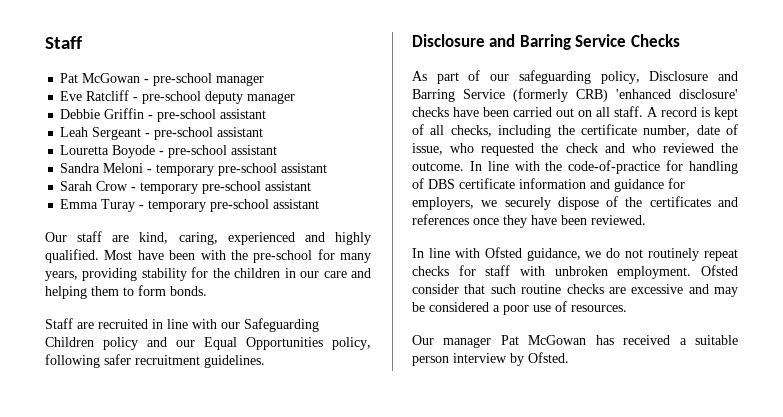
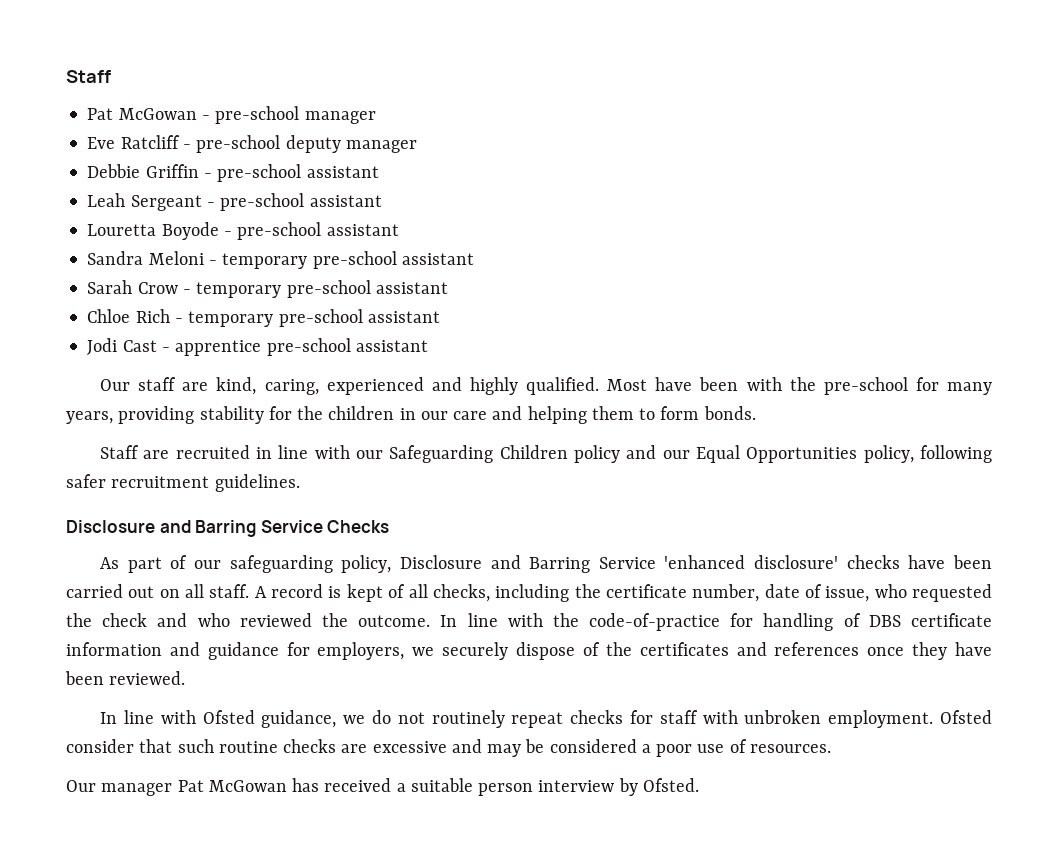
- Emma Turay - temporary pre-school assistant
+ Chloe Rich - temporary pre-school assistant
+ Jodi Cast - apprentice pre-school assistant
- As part of our safeguarding policy, Disclosure and Barring Service (formerly CRB) 'enhanced disclosure' checks have been carried out on all staff.
+ As part of our safeguarding policy, Disclosure and Barring Service 'enhanced disclosure' checks have been carried out on all staff.

